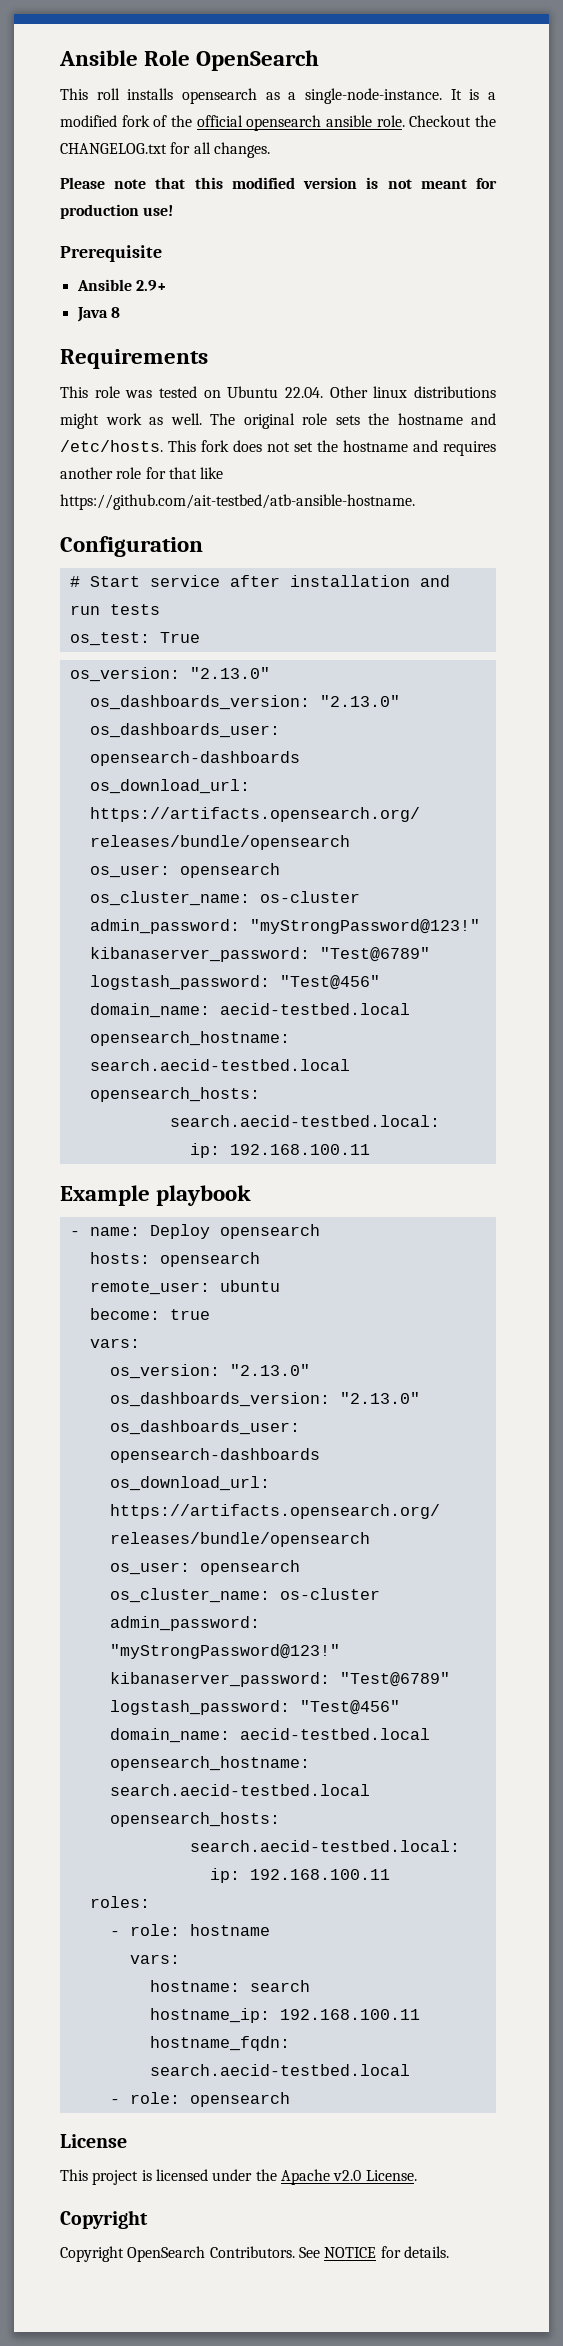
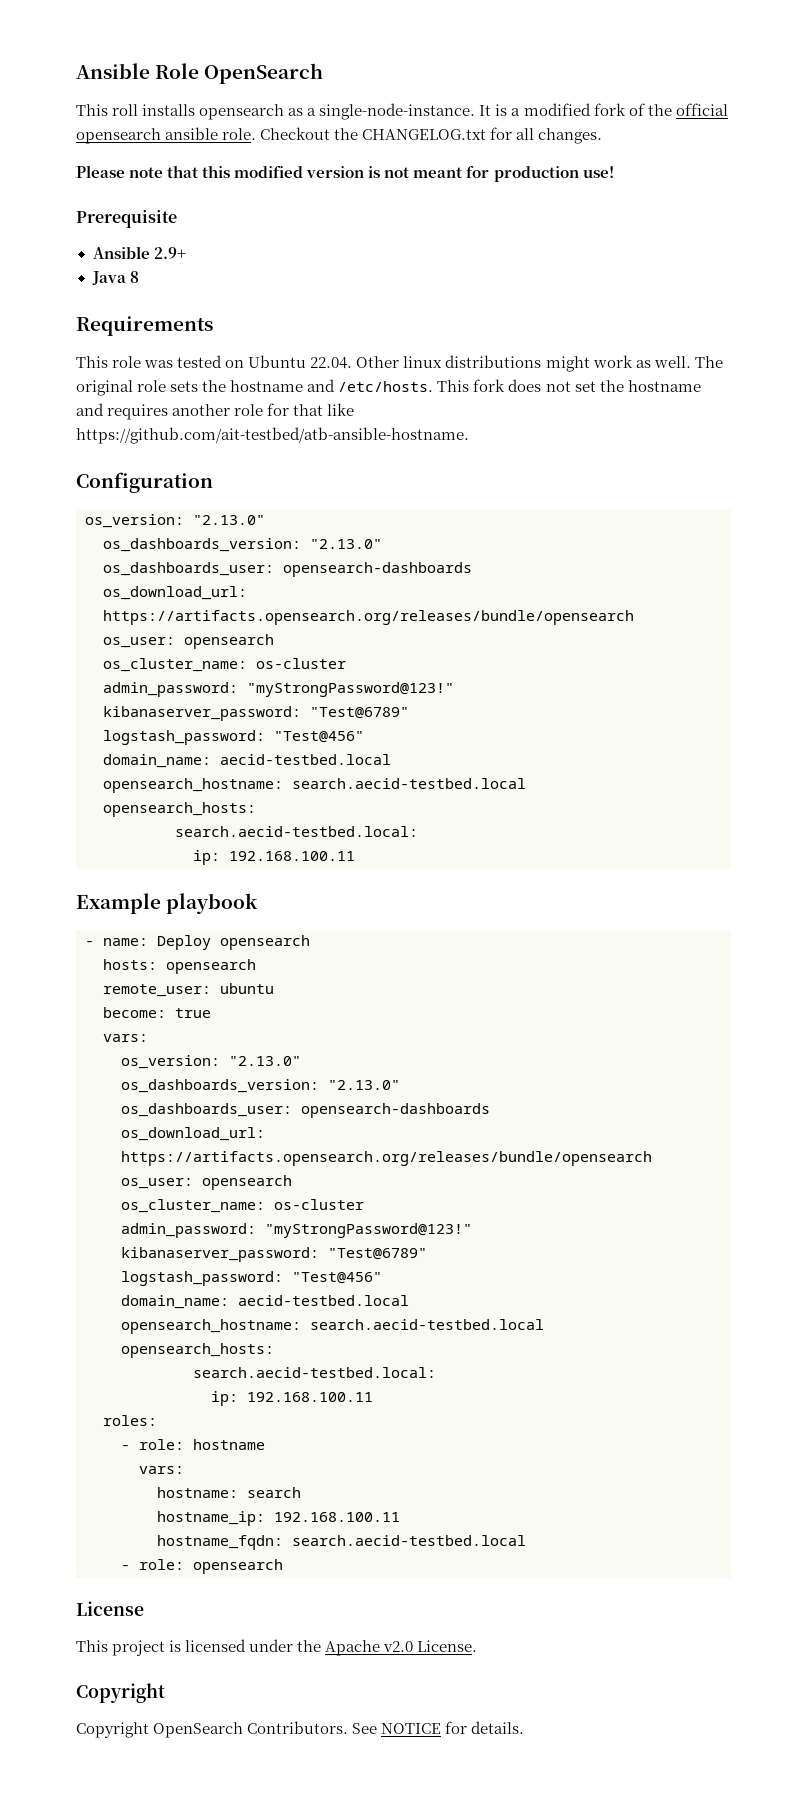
- # Start service after installation and run tests
- os_test: True

